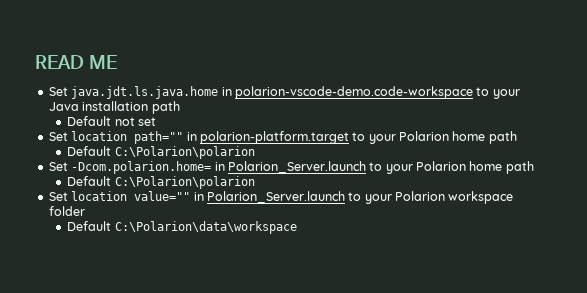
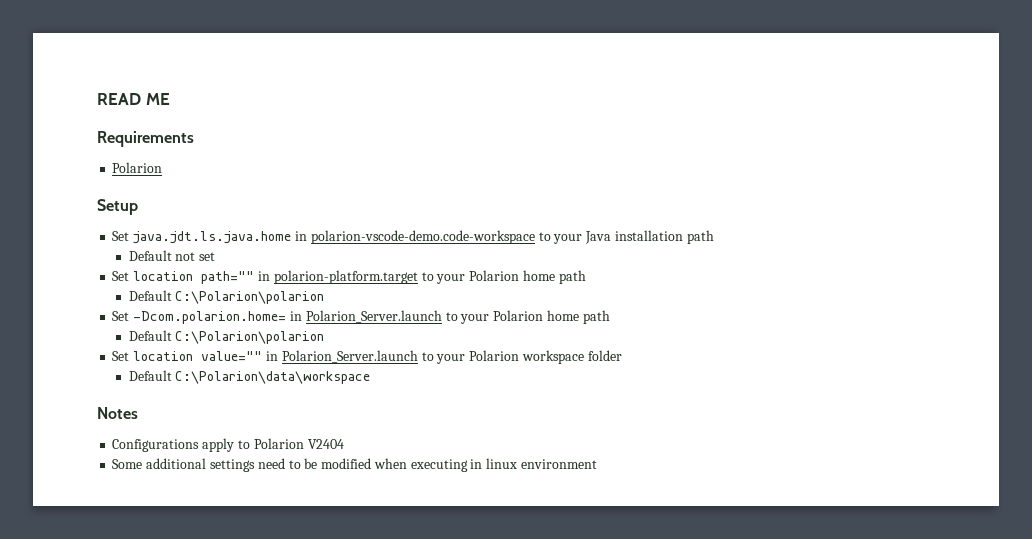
+ Requirements
+ Polarion
+ Setup
+ Notes
+ Configurations apply to Polarion V2404
+ Some additional settings need to be modified when executing in linux environment

